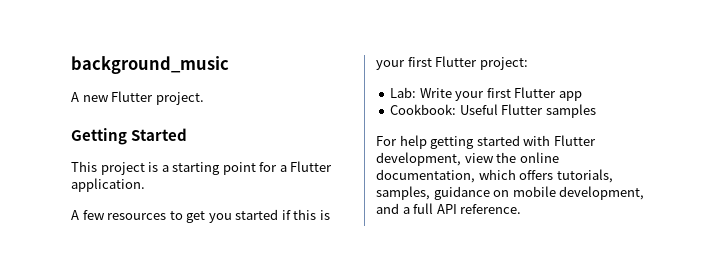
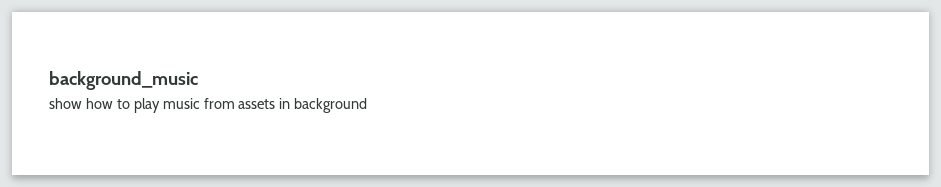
- A new Flutter project.
- Getting Started
- This project is a starting point for a Flutter application.
- A few resources to get you started if this is your first Flutter project:
- Lab: Write your first Flutter app
- Cookbook: Useful Flutter samples
- For help getting started with Flutter development, view the online documentation, which offers tutorials, samples, guidance on mobile development, and a full API reference.
+ show how to play music from assets in background

